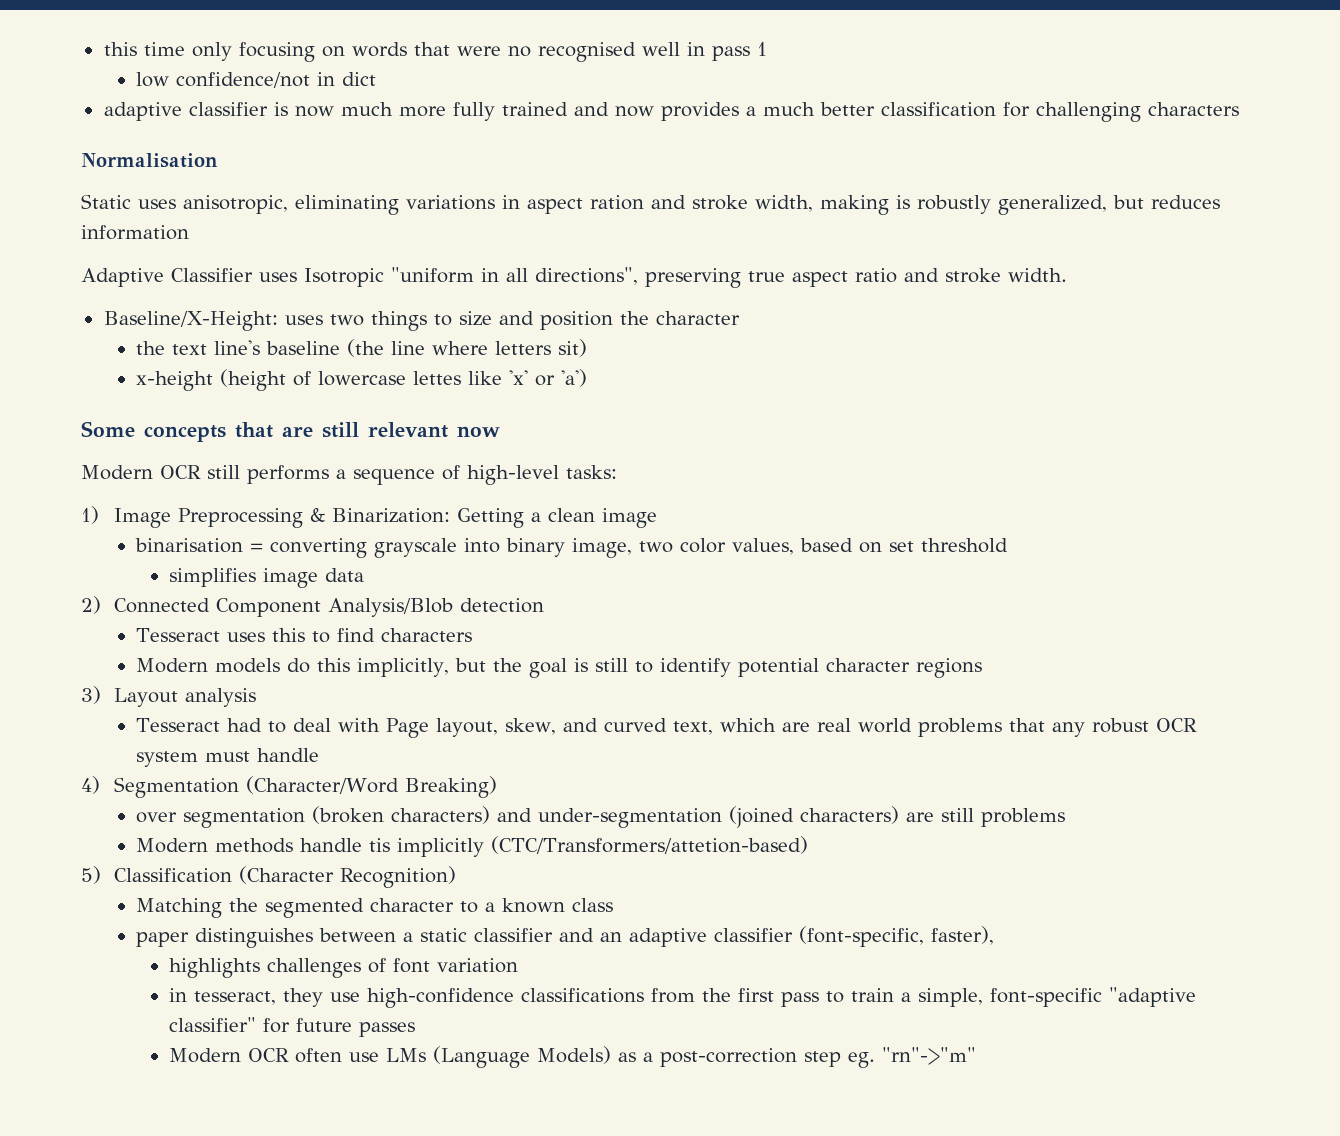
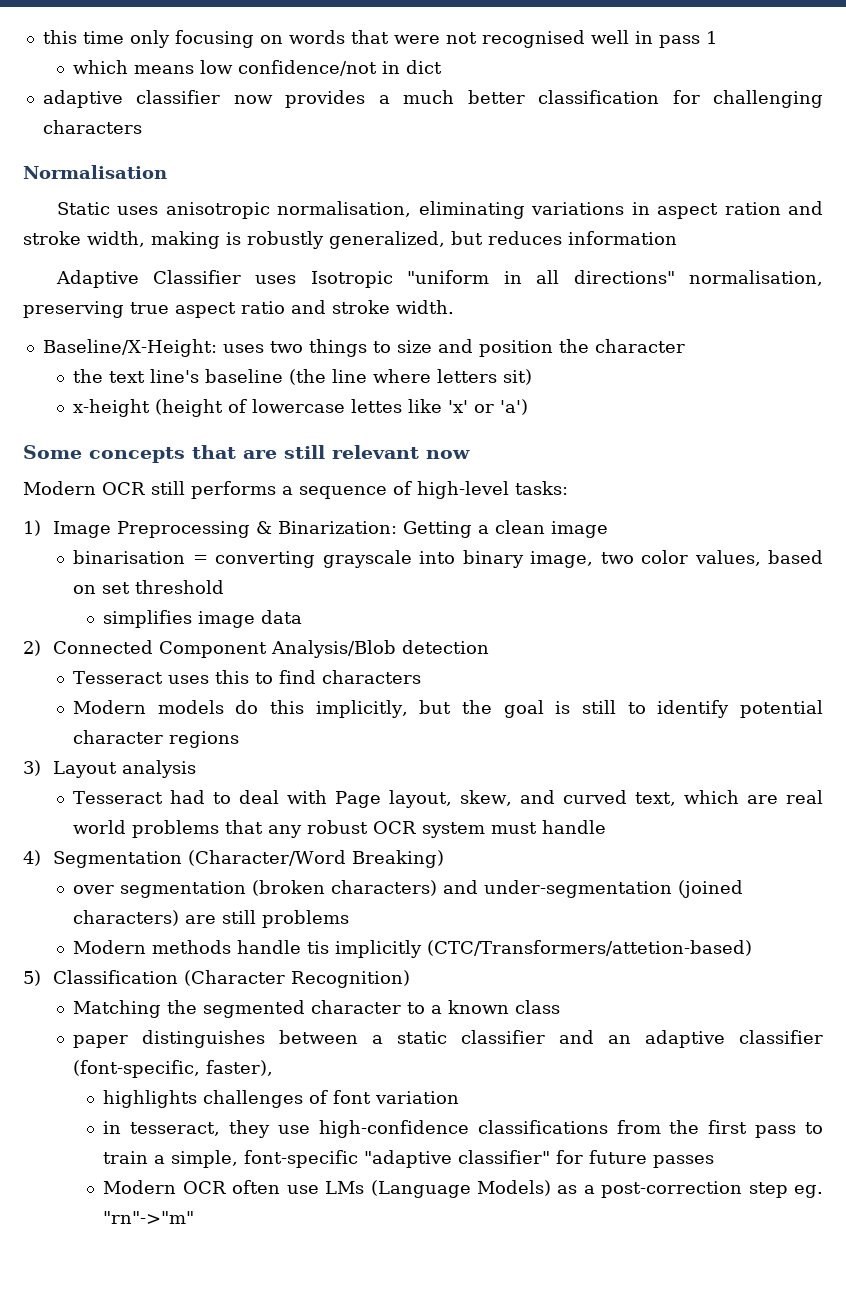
- this time only focusing on words that were no recognised well in pass 1
+ this time only focusing on words that were not recognised well in pass 1
- low confidence/not in dict
+ which means low confidence/not in dict
- adaptive classifier is now much more fully trained and now provides a much better classification for challenging characters
+ adaptive classifier now provides a much better classification for challenging characters
- Static uses anisotropic, eliminating variations in aspect ration and stroke width, making is robustly generalized, but reduces information
+ Static uses anisotropic normalisation, eliminating variations in aspect ration and stroke width, making is robustly generalized, but reduces information
- Adaptive Classifier uses Isotropic "uniform in all directions", preserving true aspect ratio and stroke width.
+ Adaptive Classifier uses Isotropic "uniform in all directions" normalisation, preserving true aspect ratio and stroke width.

